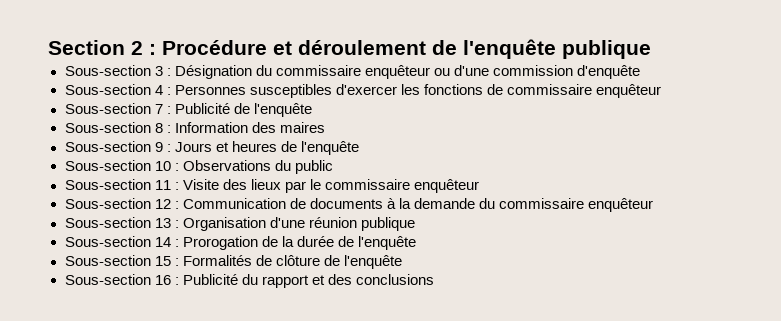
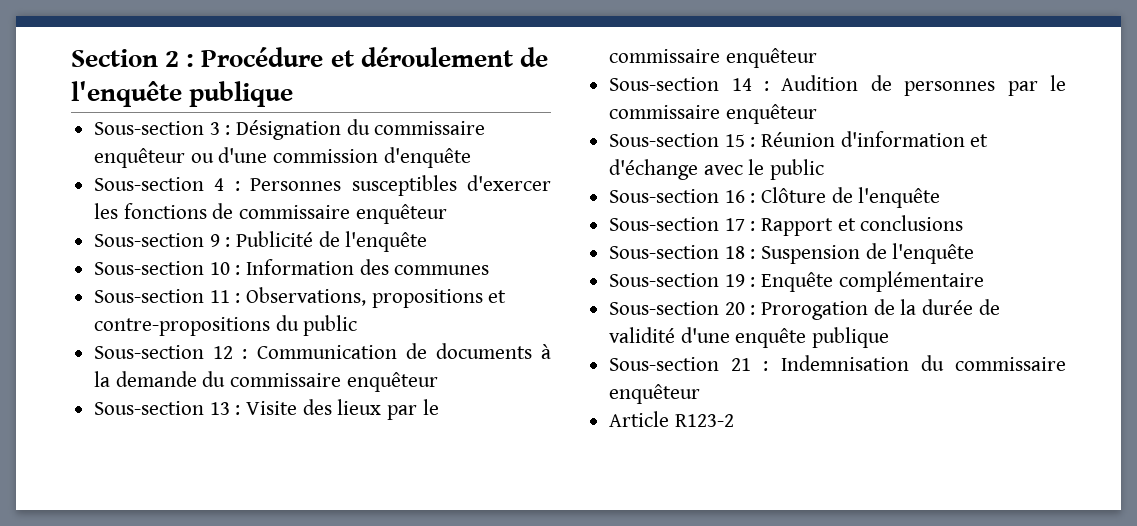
- Sous-section 7 : Publicité de l'enquête
+ Sous-section 9 : Publicité de l'enquête
- Sous-section 8 : Information des maires
- Sous-section 9 : Jours et heures de l'enquête
- Sous-section 10 : Observations du public
- Sous-section 11 : Visite des lieux par le commissaire enquêteur
+ Sous-section 10 : Information des communes
+ Sous-section 11 : Observations, propositions et contre-propositions du public
- Sous-section 13 : Organisation d'une réunion publique
- Sous-section 14 : Prorogation de la durée de l'enquête
- Sous-section 15 : Formalités de clôture de l'enquête
- Sous-section 16 : Publicité du rapport et des conclusions
+ Sous-section 13 : Visite des lieux par le commissaire enquêteur
+ Sous-section 14 : Audition de personnes par le commissaire enquêteur
+ Sous-section 15 : Réunion d'information et d'échange avec le public
+ Sous-section 16 : Clôture de l'enquête
+ Sous-section 17 : Rapport et conclusions
+ Sous-section 18 : Suspension de l'enquête
+ Sous-section 19 : Enquête complémentaire
+ Sous-section 20 : Prorogation de la durée de validité d'une enquête publique
+ Sous-section 21 : Indemnisation du commissaire enquêteur
+ Article R123-2

